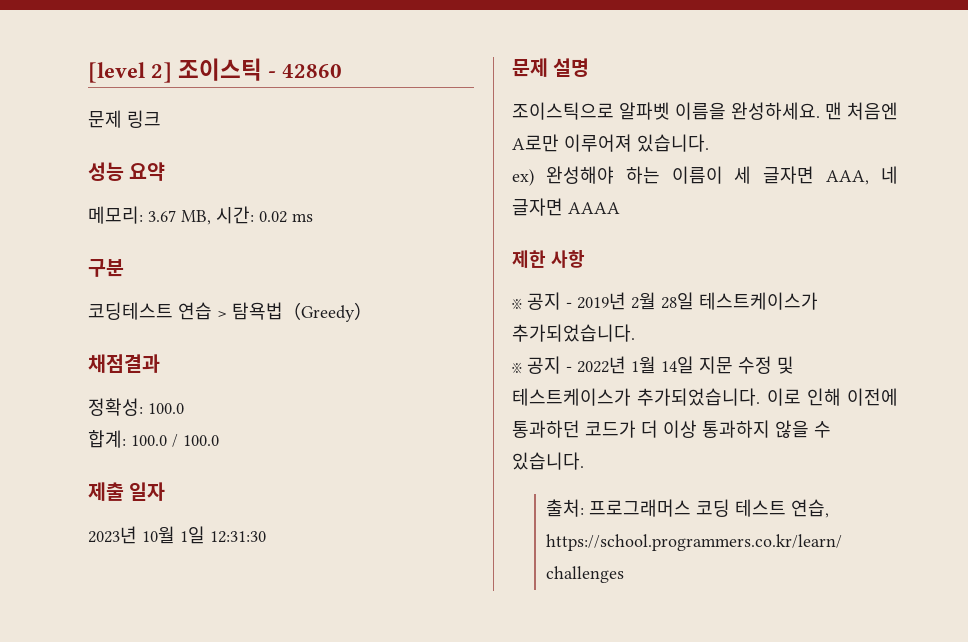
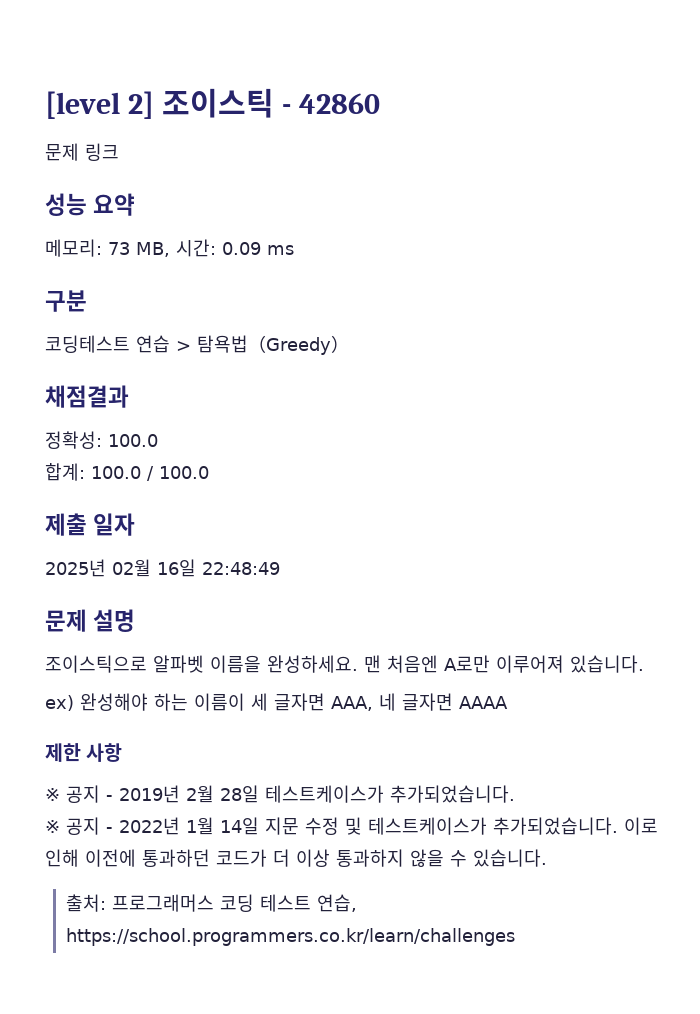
- 메모리: 3.67 MB, 시간: 0.02 ms
+ 메모리: 73 MB, 시간: 0.09 ms
- 2023년 10월 1일 12:31:30
+ 2025년 02월 16일 22:48:49

